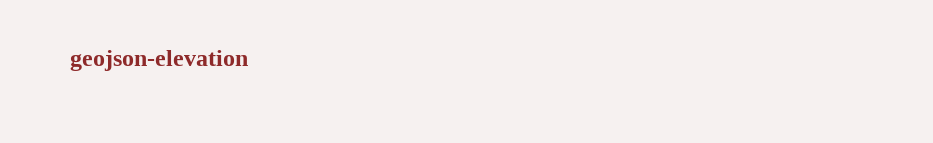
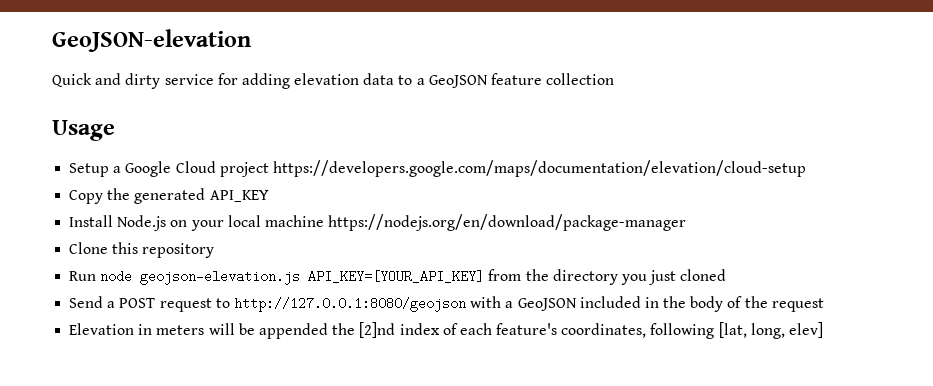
- geojson-elevation
+ GeoJSON-elevation
+ Quick and dirty service for adding elevation data to a GeoJSON feature collection
+ Usage
+ Setup a Google Cloud project https://developers.google.com/maps/documentation/elevation/cloud-setup
+ Copy the generated API_KEY
+ Install Node.js on your local machine https://nodejs.org/en/download/package-manager
+ Clone this repository
+ Run node geojson-elevation.js API_KEY=[YOUR_API_KEY] from the directory you just cloned
+ Send a POST request to http://127.0.0.1:8080/geojson with a GeoJSON included in the body of the request
+ Elevation in meters will be appended the [2]nd index of each feature's coordinates, following [lat, long, elev]

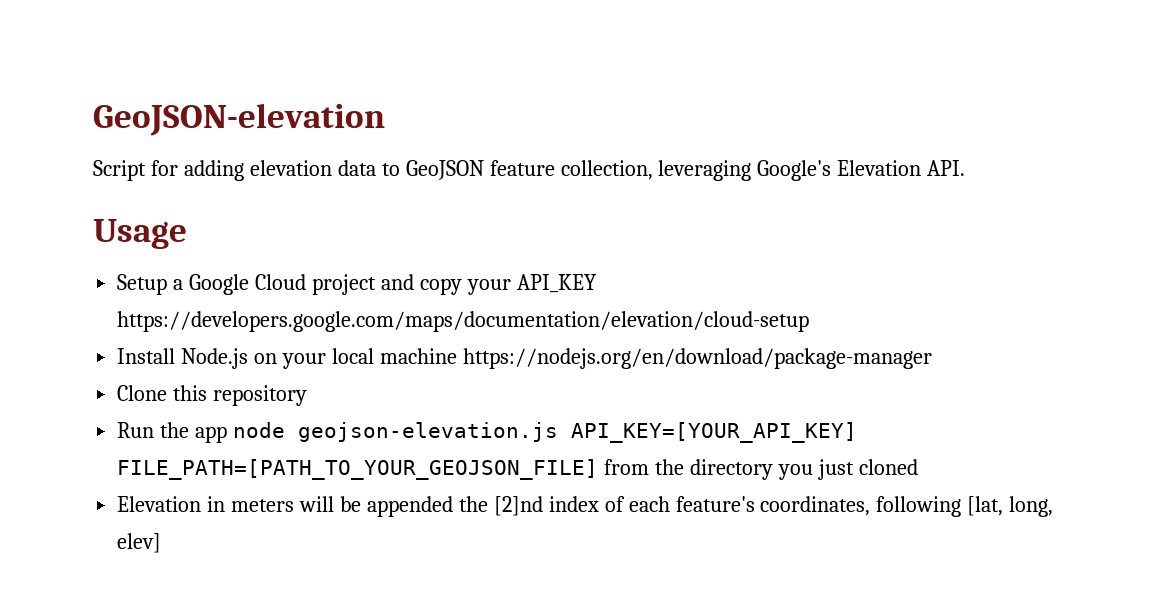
- Quick and dirty service for adding elevation data to a GeoJSON feature collection
+ Script for adding elevation data to GeoJSON feature collection, leveraging Google's Elevation API.
- Setup a Google Cloud project https://developers.google.com/maps/documentation/elevation/cloud-setup
- Copy the generated API_KEY
+ Setup a Google Cloud project and copy your API_KEY https://developers.google.com/maps/documentation/elevation/cloud-setup
- Run node geojson-elevation.js API_KEY=[YOUR_API_KEY] from the directory you just cloned
+ Run the app node geojson-elevation.js API_KEY=[YOUR_API_KEY] FILE_PATH=[PATH_TO_YOUR_GEOJSON_FILE] from the directory you just cloned
- Send a POST request to http://127.0.0.1:8080/geojson with a GeoJSON included in the body of the request

